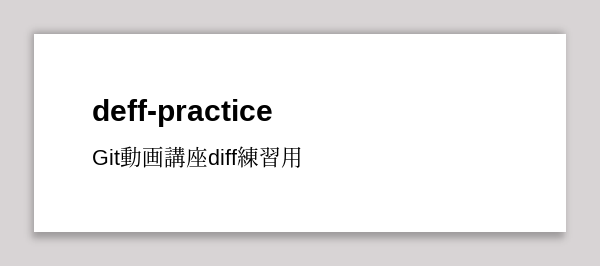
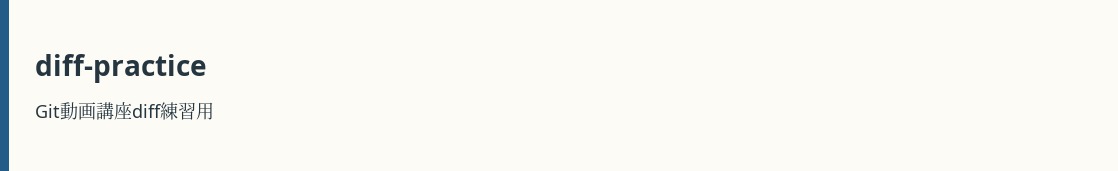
- deff-practice
+ diff-practice

